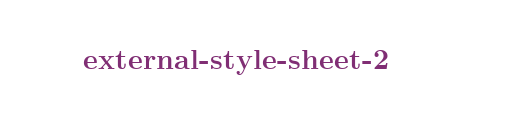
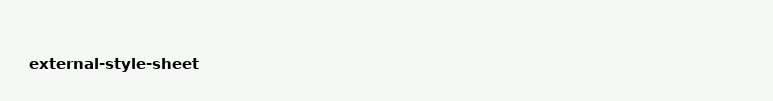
- external-style-sheet-2
+ external-style-sheet

